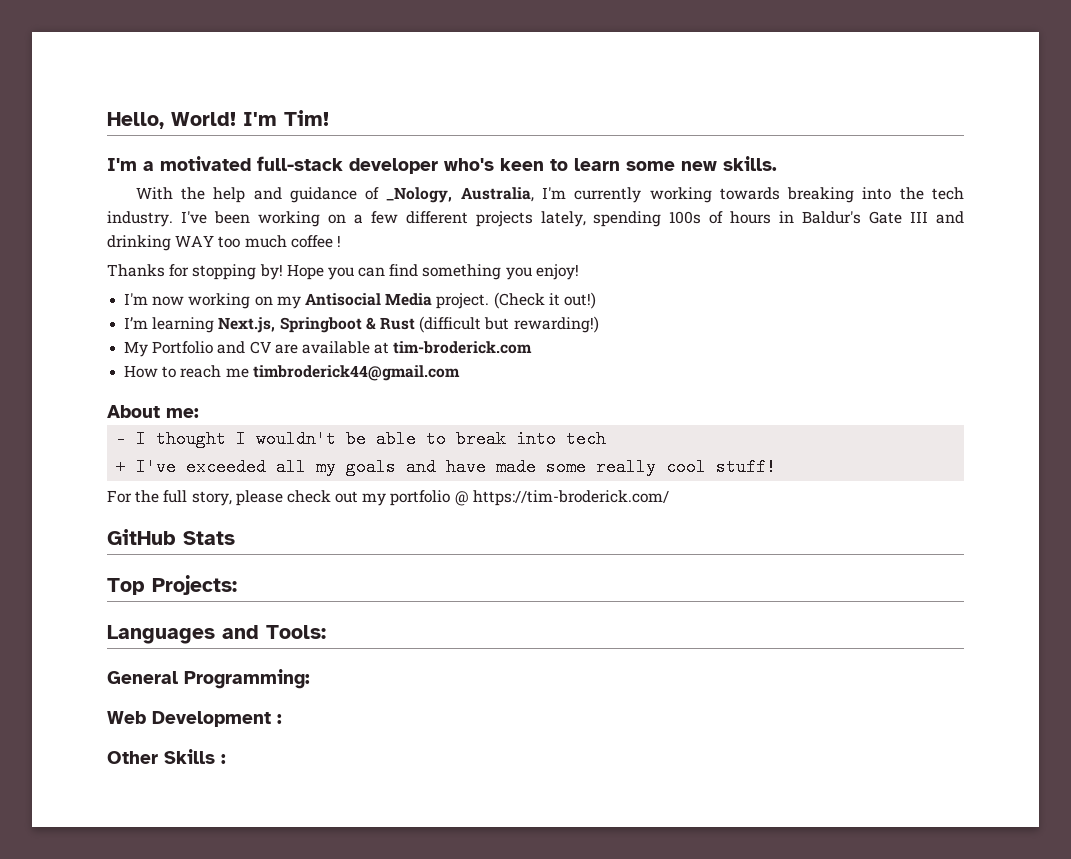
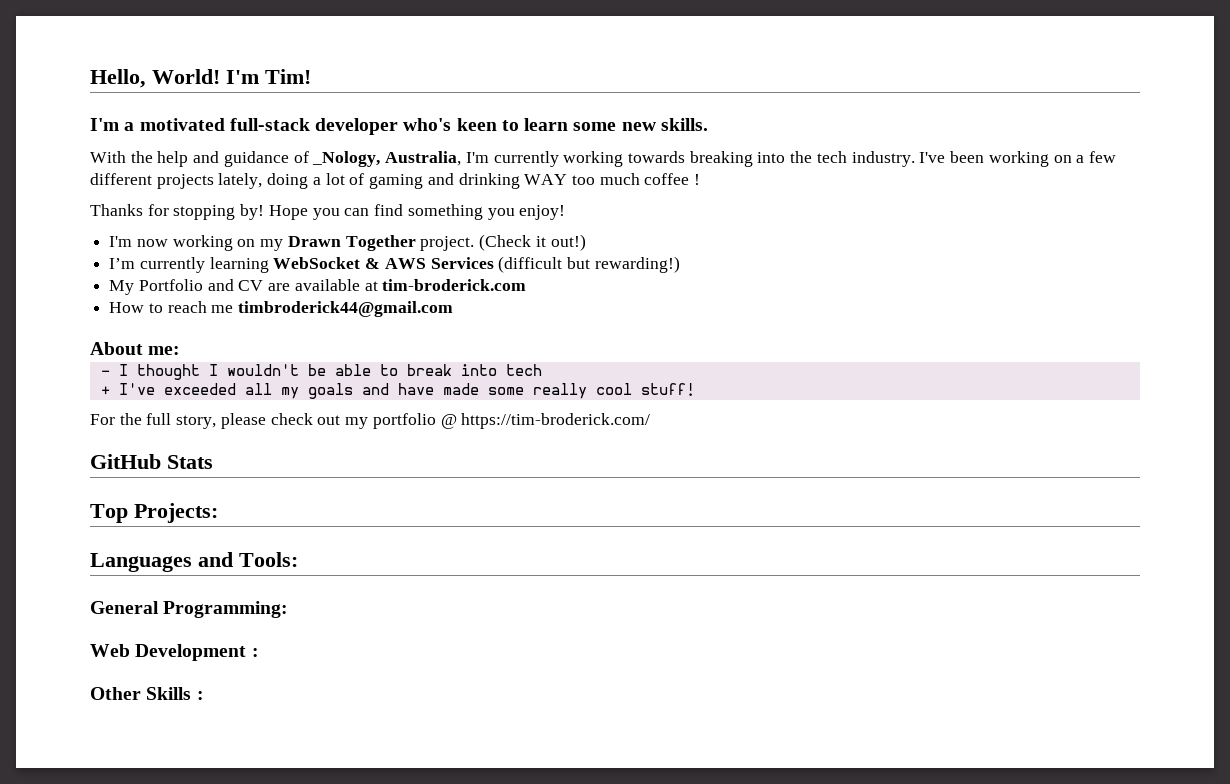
- I've been working on a few different projects lately, spending 100s of hours in Baldur's Gate III and drinking WAY too much coffee !
+ I've been working on a few different projects lately, doing a lot of gaming and drinking WAY too much coffee !
- I'm now working on my Antisocial Media project.
+ I'm now working on my Drawn Together project.
- I’m learning Next.js, Springboot & Rust (difficult but rewarding!)
+ I’m currently learning WebSocket & AWS Services (difficult but rewarding!)

